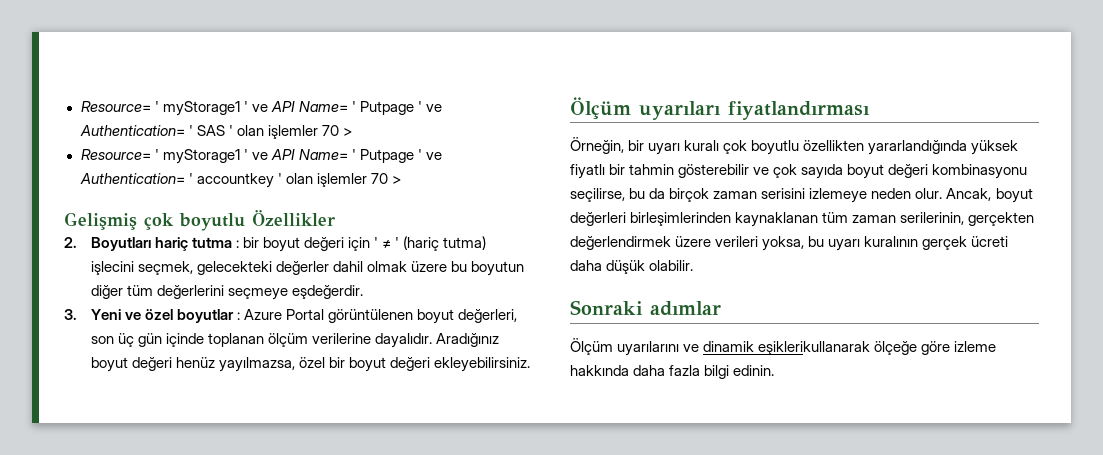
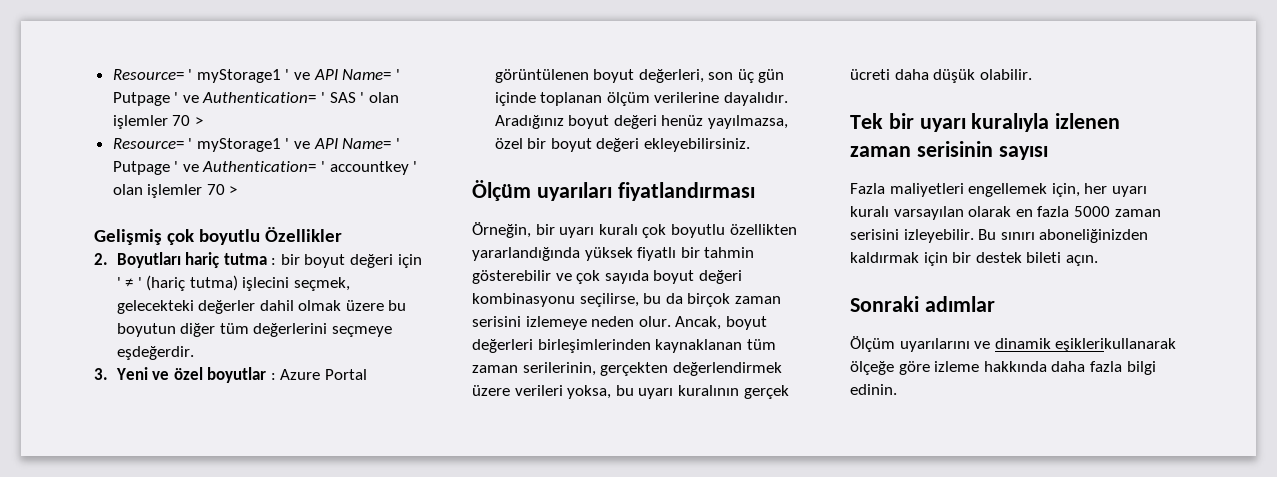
+ Tek bir uyarı kuralıyla izlenen zaman serisinin sayısı
+ Fazla maliyetleri engellemek için, her uyarı kuralı varsayılan olarak en fazla 5000 zaman serisini izleyebilir. Bu sınırı aboneliğinizden kaldırmak için bir destek bileti açın.

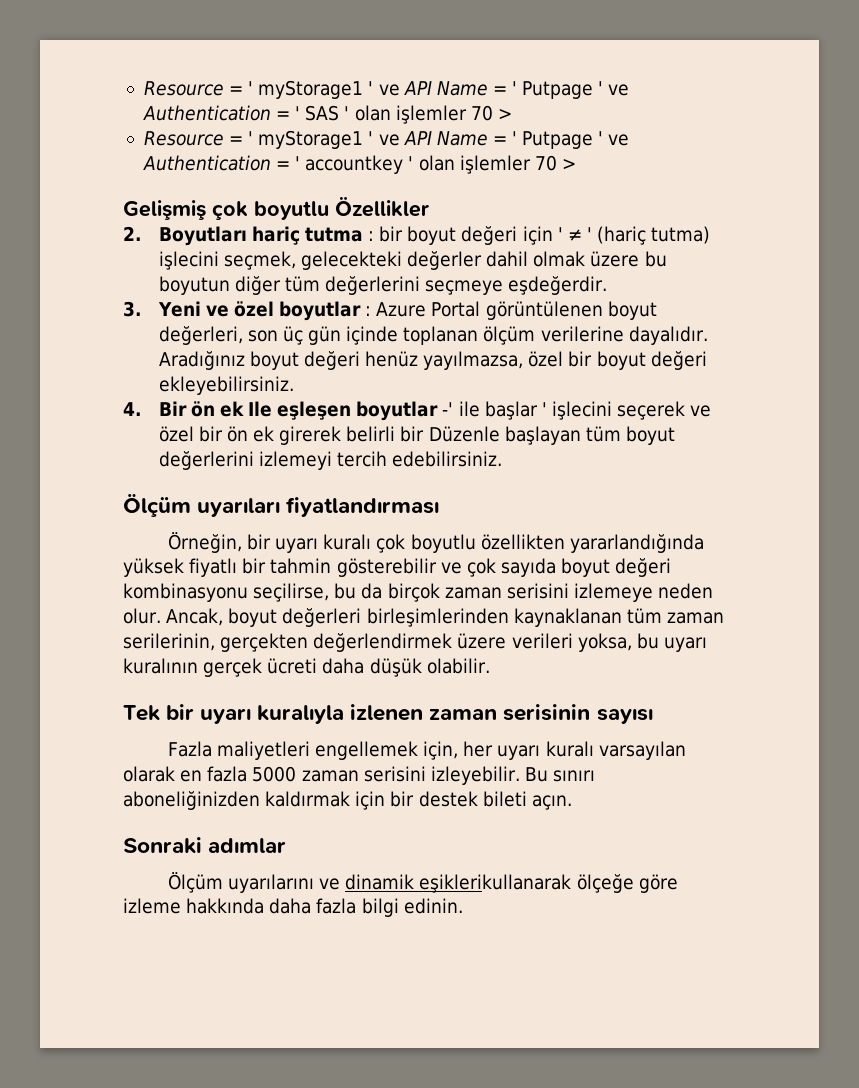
- Resource= ' myStorage1 ' ve API Name= ' Putpage ' ve Authentication= ' SAS ' olan işlemler 70 >
+ Resource = ' myStorage1 ' ve API Name = ' Putpage ' ve Authentication = ' SAS ' olan işlemler 70 >
- Resource= ' myStorage1 ' ve API Name= ' Putpage ' ve Authentication= ' accountkey ' olan işlemler 70 >
+ Resource = ' myStorage1 ' ve API Name = ' Putpage ' ve Authentication = ' accountkey ' olan işlemler 70 >
+ 4. Bir ön ek Ile eşleşen boyutlar -' ile başlar ' işlecini seçerek ve özel bir ön ek girerek belirli bir Düzenle başlayan tüm boyut değerlerini izlemeyi tercih edebilirsiniz.

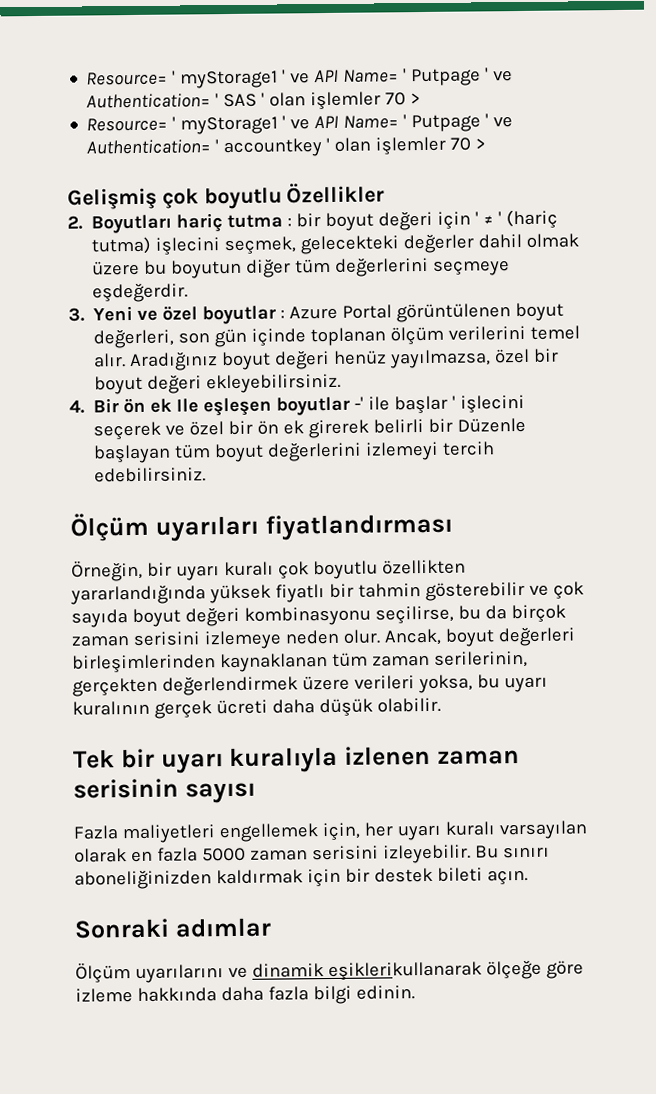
- Resource = ' myStorage1 ' ve API Name = ' Putpage ' ve Authentication = ' SAS ' olan işlemler 70 >
+ Resource= ' myStorage1 ' ve API Name= ' Putpage ' ve Authentication= ' SAS ' olan işlemler 70 >
- Resource = ' myStorage1 ' ve API Name = ' Putpage ' ve Authentication = ' accountkey ' olan işlemler 70 >
+ Resource= ' myStorage1 ' ve API Name= ' Putpage ' ve Authentication= ' accountkey ' olan işlemler 70 >
- 3. Yeni ve özel boyutlar : Azure Portal görüntülenen boyut değerleri, son üç gün içinde toplanan ölçüm verilerine dayalıdır.
+ 3. Yeni ve özel boyutlar : Azure Portal görüntülenen boyut değerleri, son gün içinde toplanan ölçüm verilerini temel alır.

